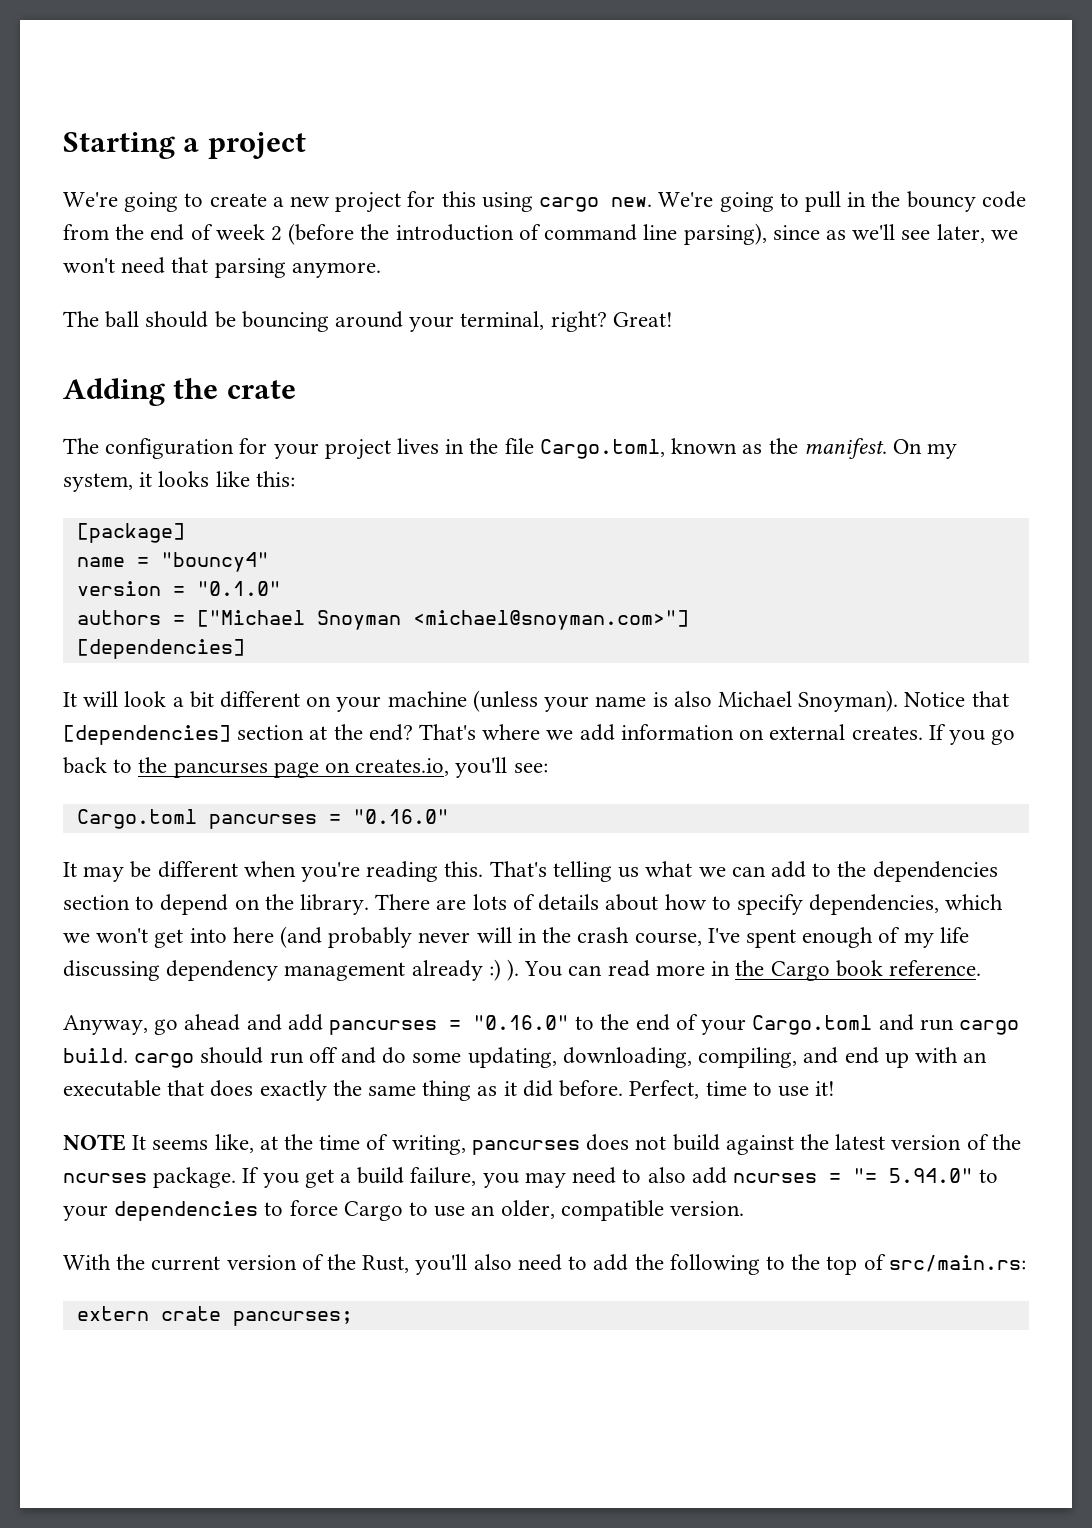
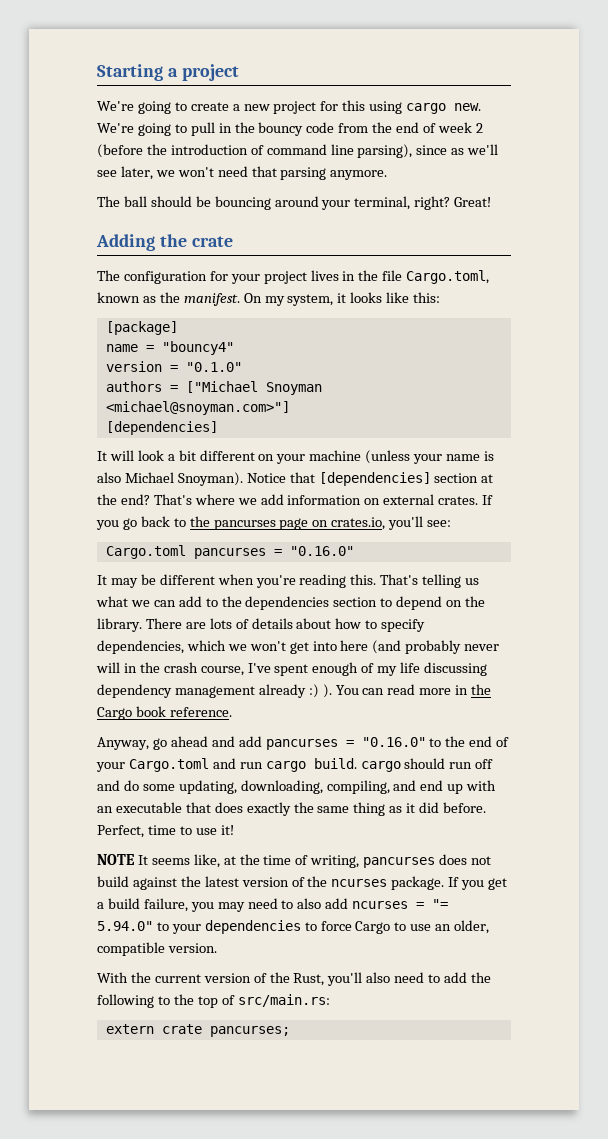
- That's where we add information on external creates.
+ That's where we add information on external crates.
- If you go back to the pancurses page on creates.io, you'll see:
+ If you go back to the pancurses page on crates.io, you'll see:

